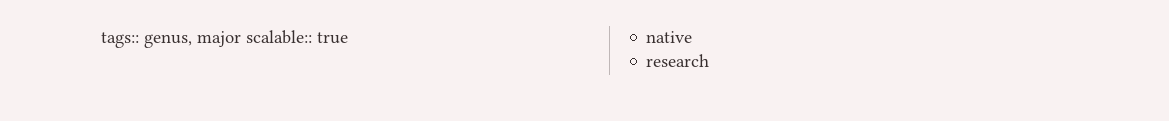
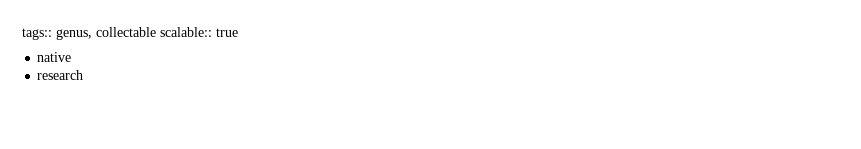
- tags:: genus, major scalable:: true
+ tags:: genus, collectable scalable:: true

